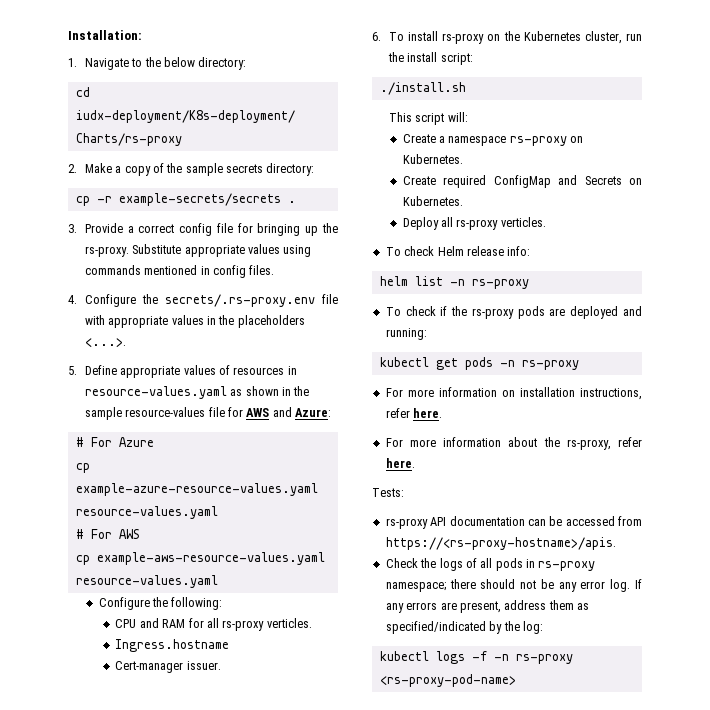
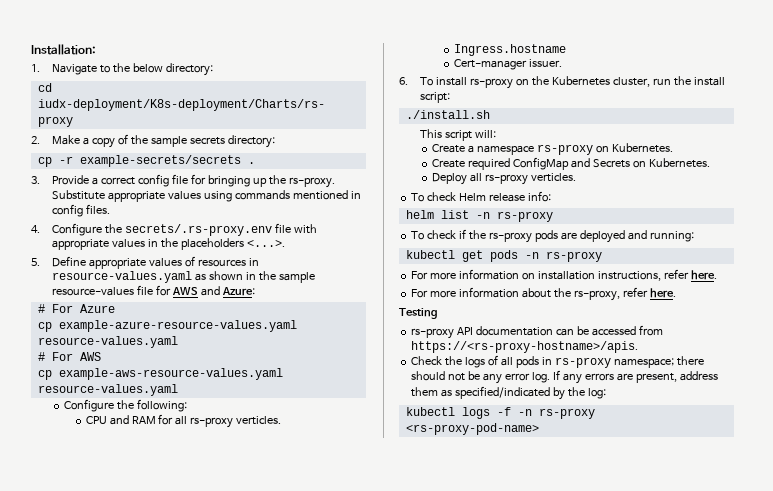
- Tests:
+ Testing

